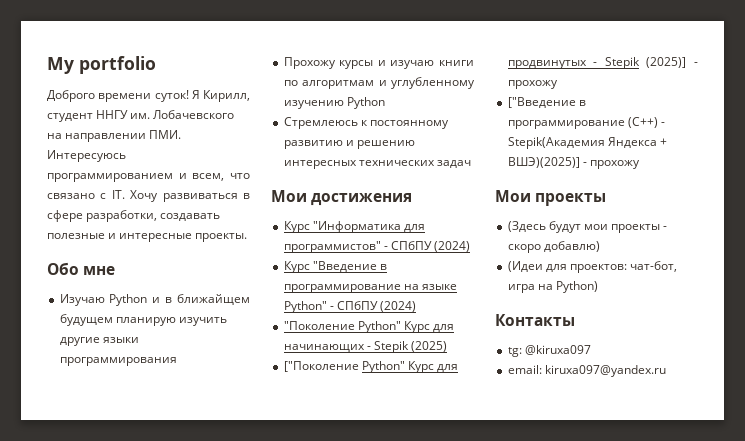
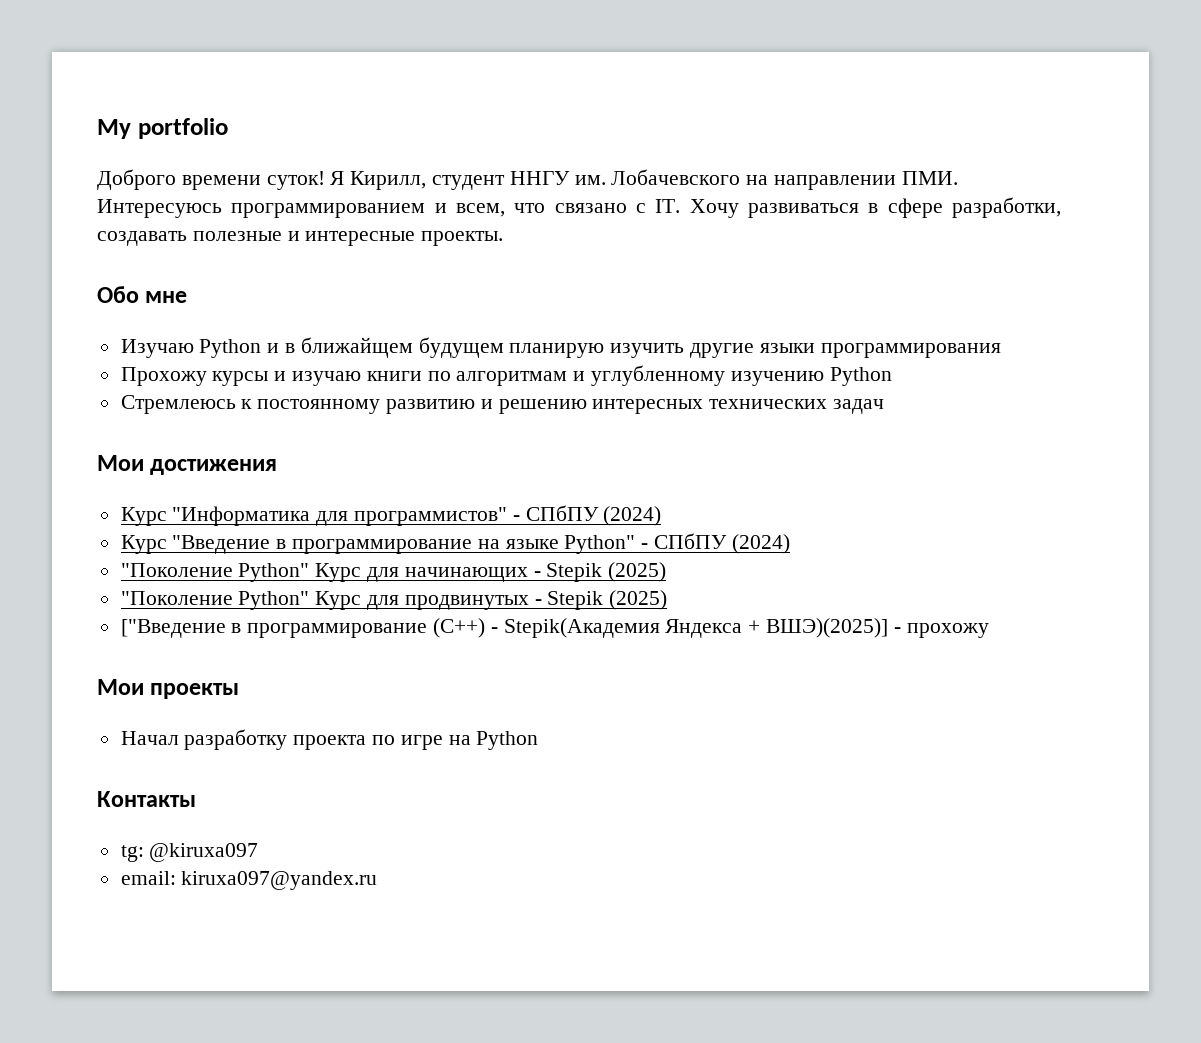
- ["Поколение Python" Курс для продвинутых - Stepik (2025)] - прохожу
+ "Поколение Python" Курс для продвинутых - Stepik (2025)
- (Здесь будут мои проекты - скоро добавлю)
- (Идеи для проектов: чат-бот, игра на Python)
+ Начал разработку проекта по игре на Python

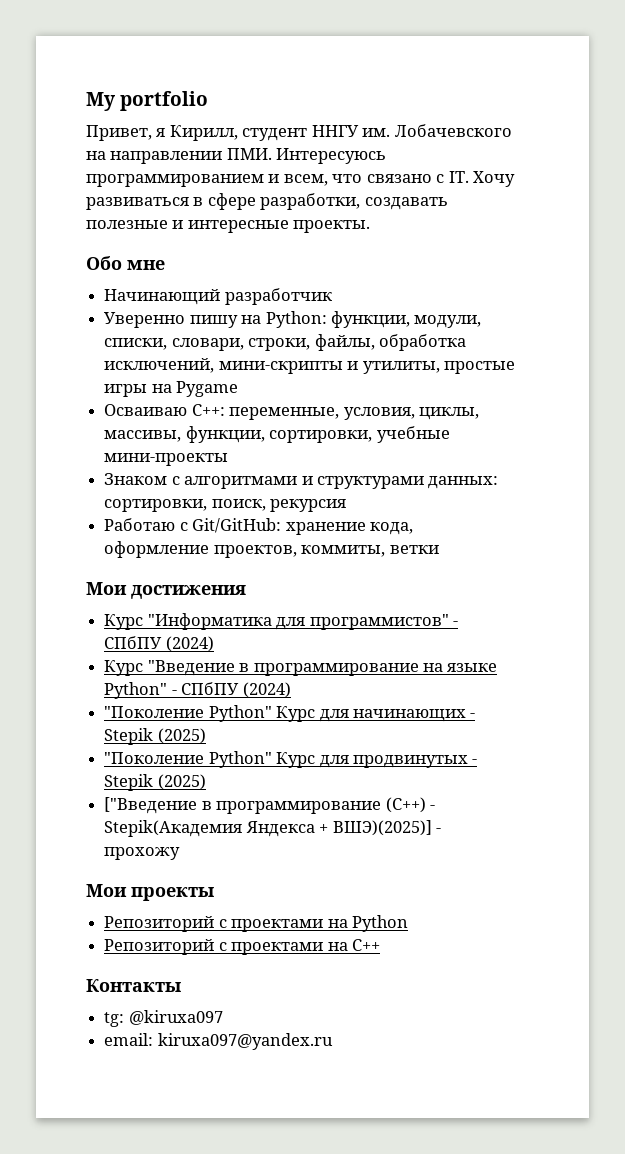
- Доброго времени суток! Я Кирилл, студент ННГУ им. Лобачевского на направлении ПМИ. Интересуюсь программированием и всем, что связано с IT. Хочу развиваться в сфере разработки, создавать полезные и интересные проекты.
+ Привет, я Кирилл, студент ННГУ им. Лобачевского на направлении ПМИ. Интересуюсь программированием и всем, что связано с IT. Хочу развиваться в сфере разработки, создавать полезные и интересные проекты.
- Изучаю Python и в ближайщем будущем планирую изучить другие языки программирования
- Прохожу курсы и изучаю книги по алгоритмам и углубленному изучению Python
- Стремлеюсь к постоянному развитию и решению интересных технических задач
+ Начинающий разработчик
+ Уверенно пишу на Python: функции, модули, списки, словари, строки, файлы, обработка исключений, мини-скрипты и утилиты, простые игры на Pygame
+ Осваиваю C++: переменные, условия, циклы, массивы, функции, сортировки, учебные мини-проекты
+ Знаком с алгоритмами и структурами данных: сортировки, поиск, рекурсия
+ Работаю с Git/GitHub: хранение кода, оформление проектов, коммиты, ветки
- Начал разработку проекта по игре на Python
+ Репозиторий с проектами на Python
+ Репозиторий с проектами на C++

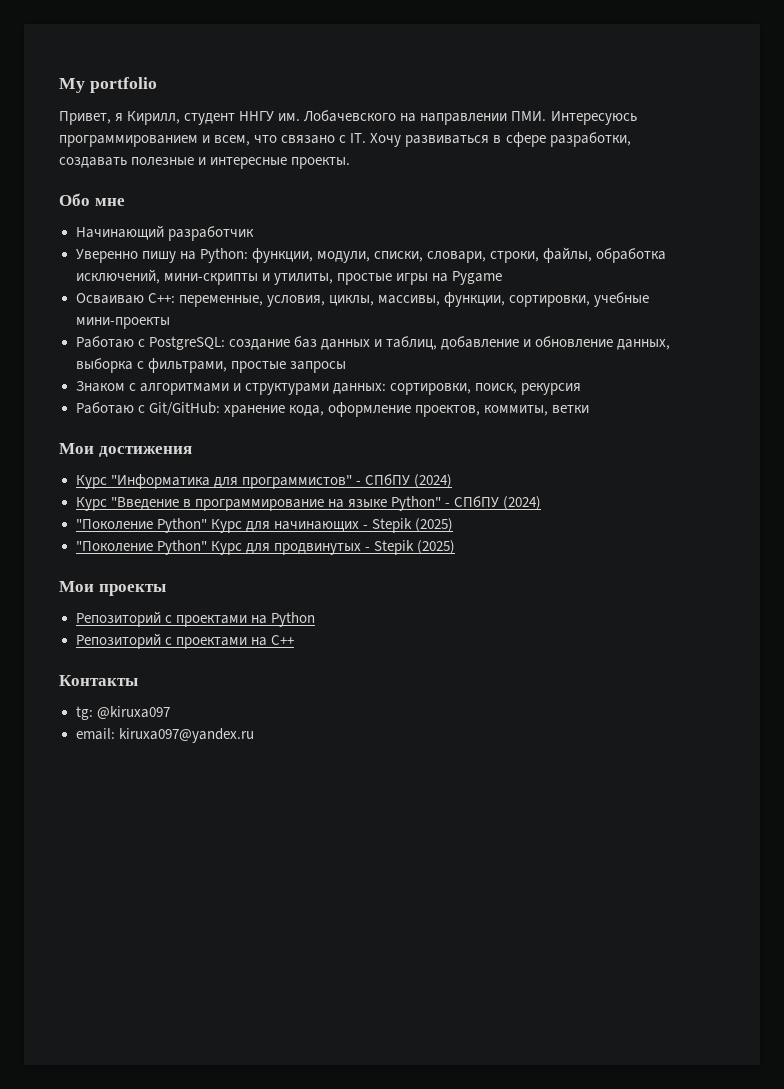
+ Работаю с PostgreSQL: создание баз данных и таблиц, добавление и обновление данных, выборка с фильтрами, простые запросы
- ["Введение в программирование (C++) - Stepik(Академия Яндекса + ВШЭ)(2025)] - прохожу

